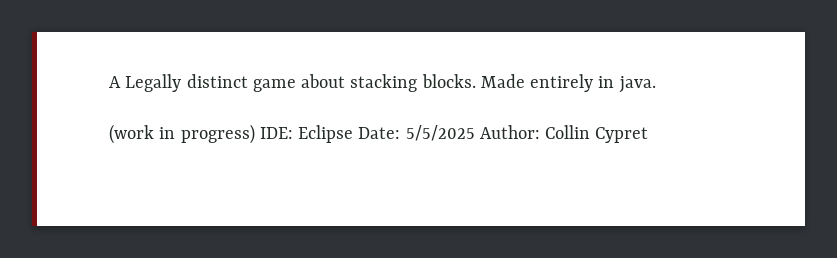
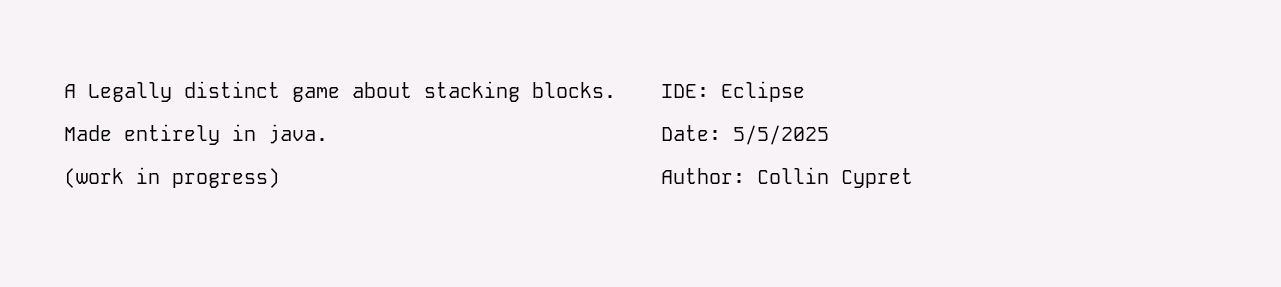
- A Legally distinct game about stacking blocks. Made entirely in java.
+ A Legally distinct game about stacking blocks.
+ Made entirely in java.
- (work in progress) IDE: Eclipse Date: 5/5/2025 Author: Collin Cypret
+ (work in progress)
+ IDE: Eclipse
+ Date: 5/5/2025
+ Author: Collin Cypret

